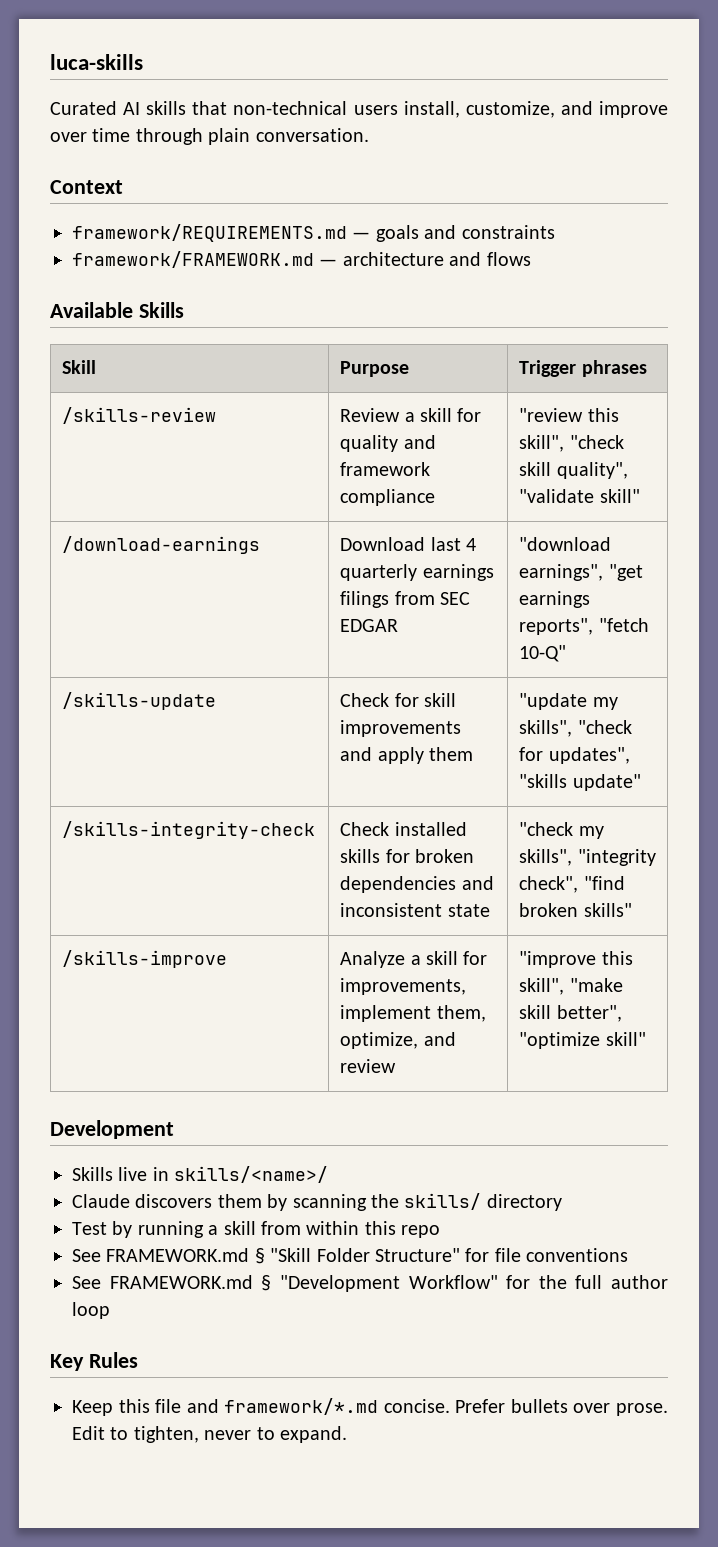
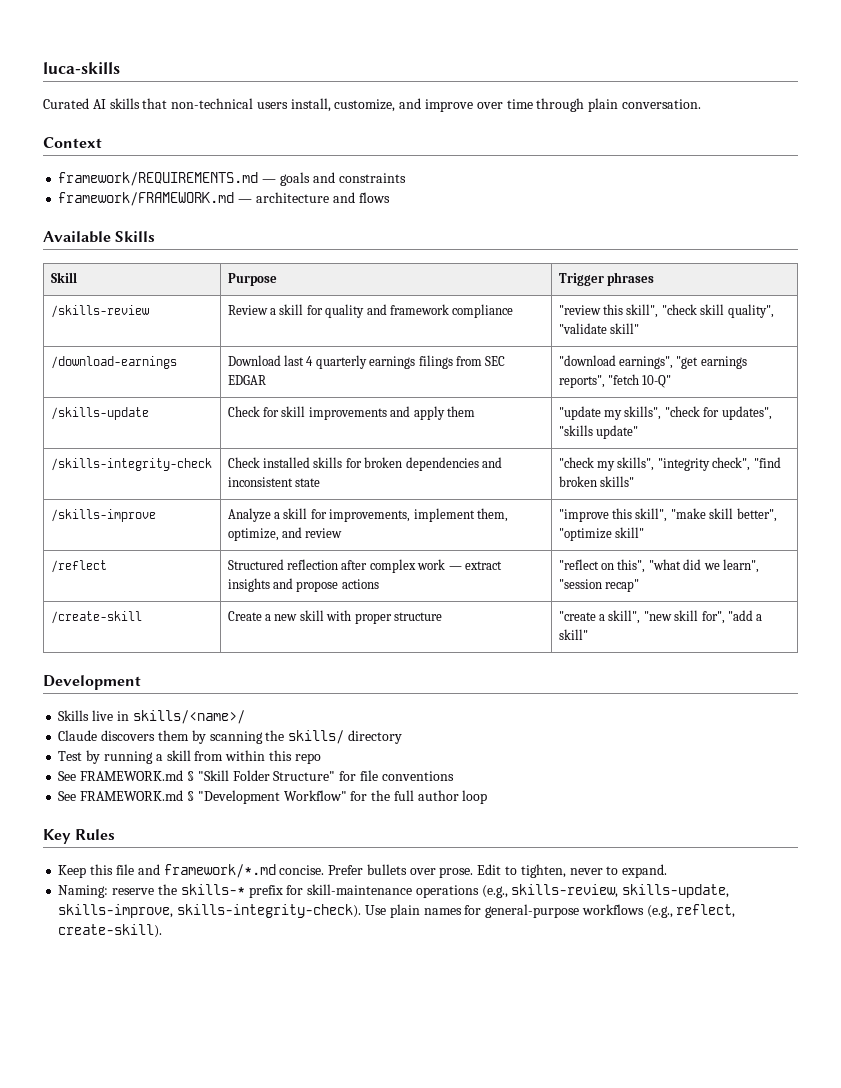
+ /reflect | Structured reflection after complex work — extract insights and propose actions | "reflect on this", "what did we learn", "session recap"
+ /create-skill | Create a new skill with proper structure | "create a skill", "new skill for", "add a skill"
+ Naming: reserve the skills-* prefix for skill-maintenance operations (e.g., skills-review, skills-update, skills-improve, skills-integrity-check). Use plain names for general-purpose workflows (e.g., reflect, create-skill).

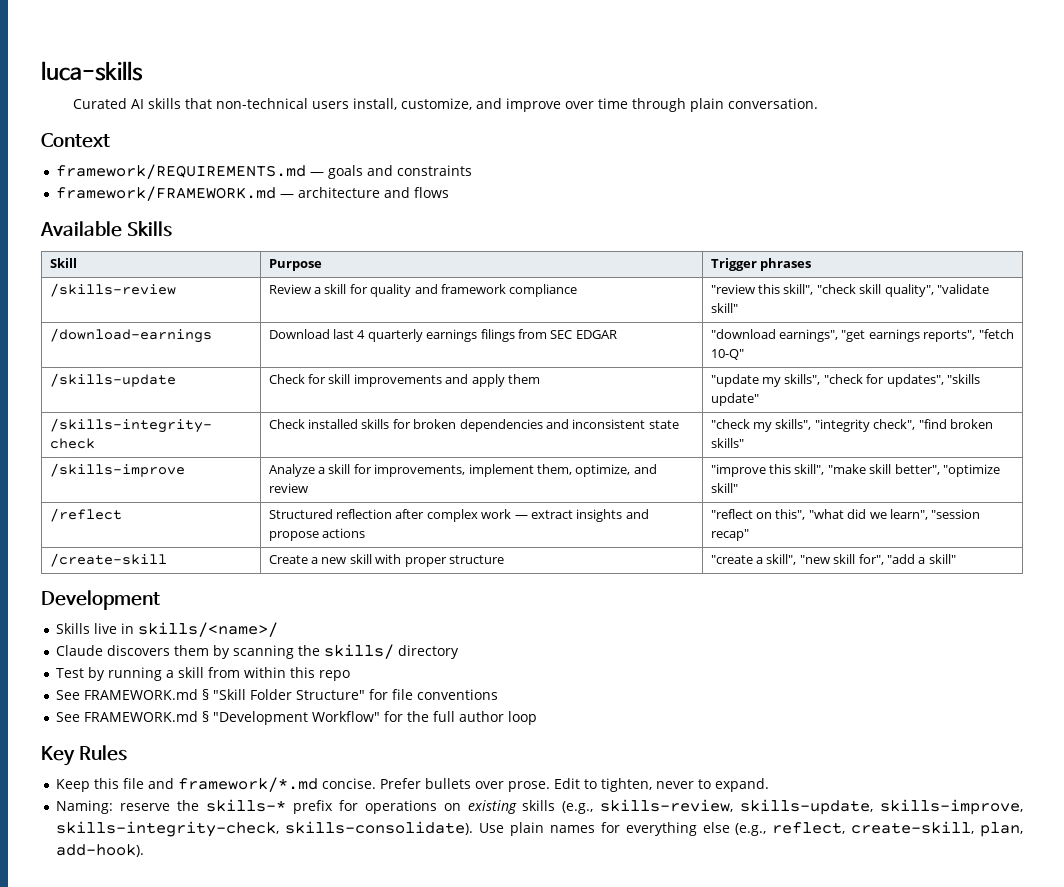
- Naming: reserve the skills-* prefix for skill-maintenance operations (e.g., skills-review, skills-update, skills-improve, skills-integrity-check).
+ Naming: reserve the skills-* prefix for operations on existing skills (e.g., skills-review, skills-update, skills-improve, skills-integrity-check, skills-consolidate).
- Use plain names for general-purpose workflows (e.g., reflect, create-skill).
+ Use plain names for everything else (e.g., reflect, create-skill, plan, add-hook).

